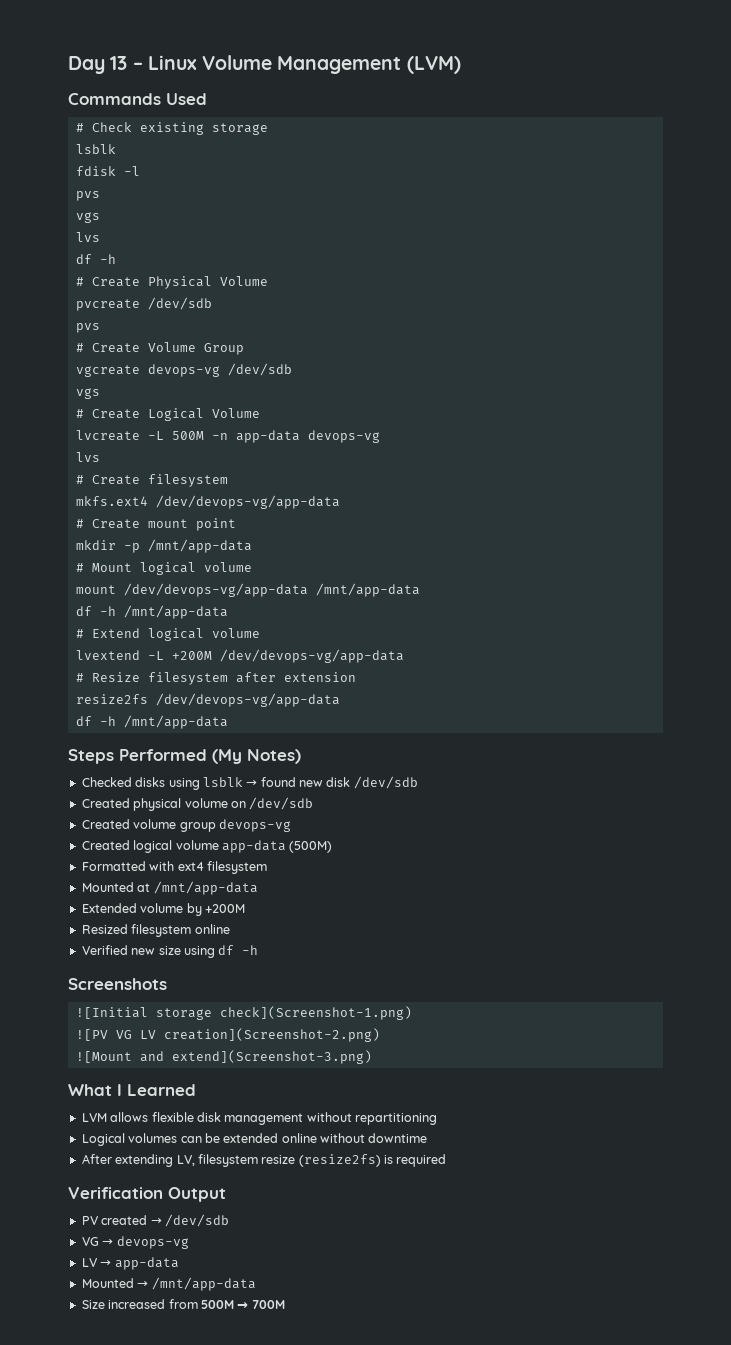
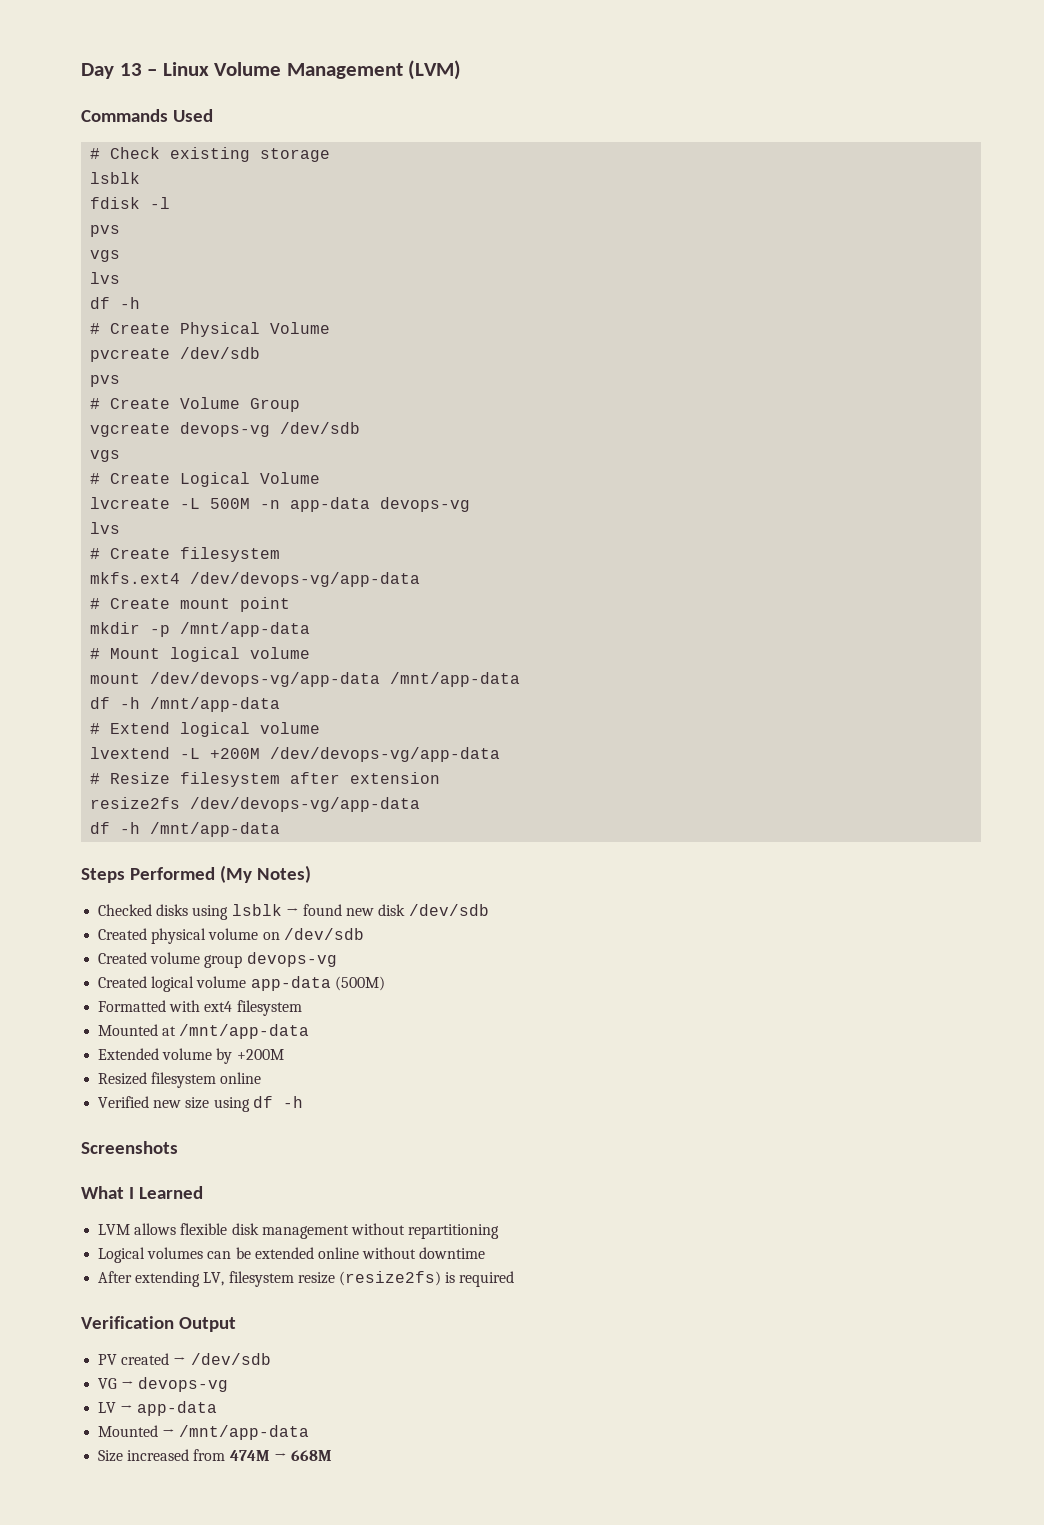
- ![Initial storage check](Screenshot-1.png)
- ![PV VG LV creation](Screenshot-2.png)
- ![Mount and extend](Screenshot-3.png)
- Size increased from 500M → 700M
+ Size increased from 474M → 668M

